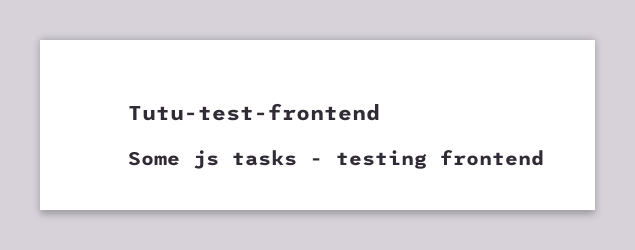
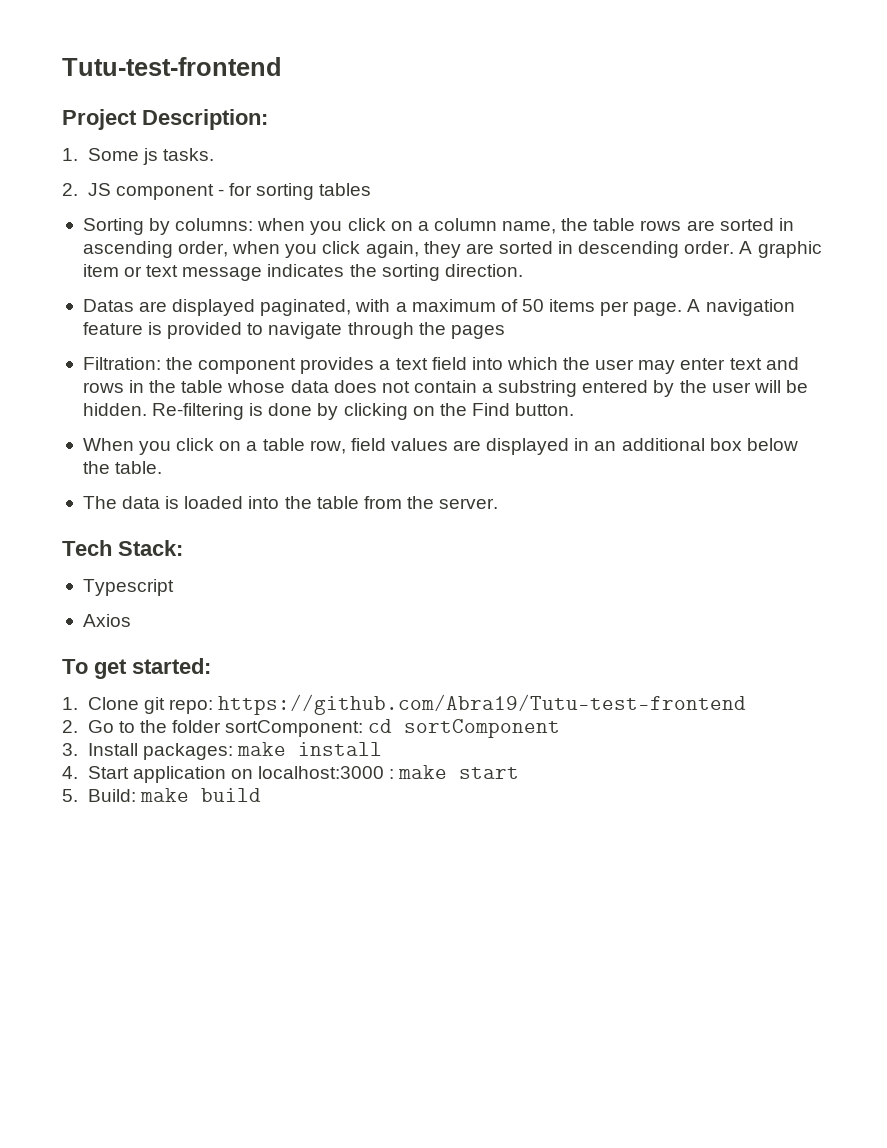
- Some js tasks - testing frontend
+ Project Description:
+ 1. Some js tasks.
+ 2. JS component - for sorting tables
+ Sorting by columns: when you click on a column name, the table rows are sorted in ascending order, when you click again, they are sorted in descending order. A graphic item or text message indicates the sorting direction.
+ Datas are displayed paginated, with a maximum of 50 items per page. A navigation feature is provided to navigate through the pages
+ Filtration: the component provides a text field into which the user may enter text and rows in the table whose data does not contain a substring entered by the user will be hidden. Re-filtering is done by clicking on the Find button.
+ When you click on a table row, field values are displayed in an additional box below the table.
+ The data is loaded into the table from the server.
+ Tech Stack:
+ Typescript
+ Axios
+ To get started:
+ 1. Clone git repo: https://github.com/Abra19/Tutu-test-frontend
+ 2. Go to the folder sortComponent: cd sortComponent
+ 3. Install packages: make install
+ 4. Start application on localhost:3000 : make start
+ 5. Build: make build

